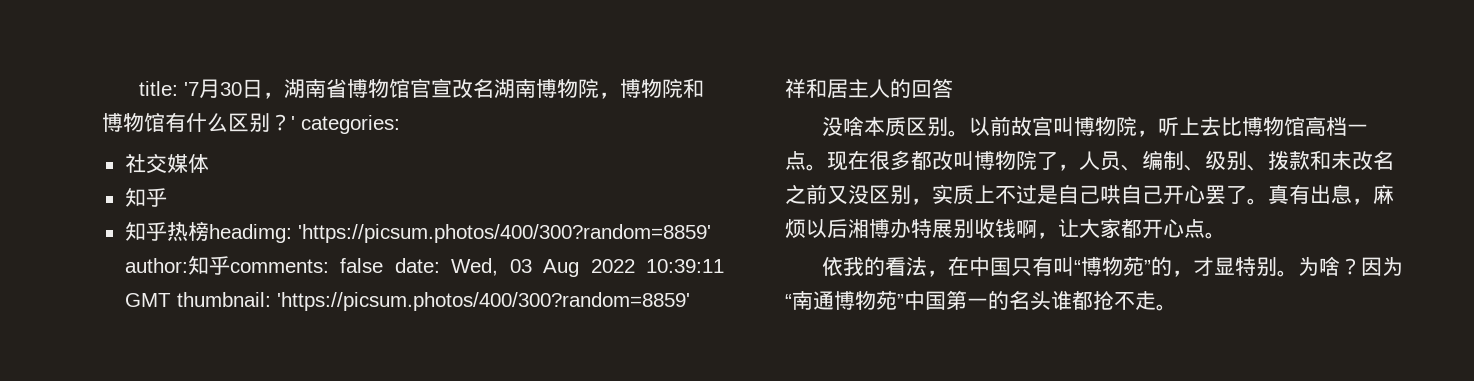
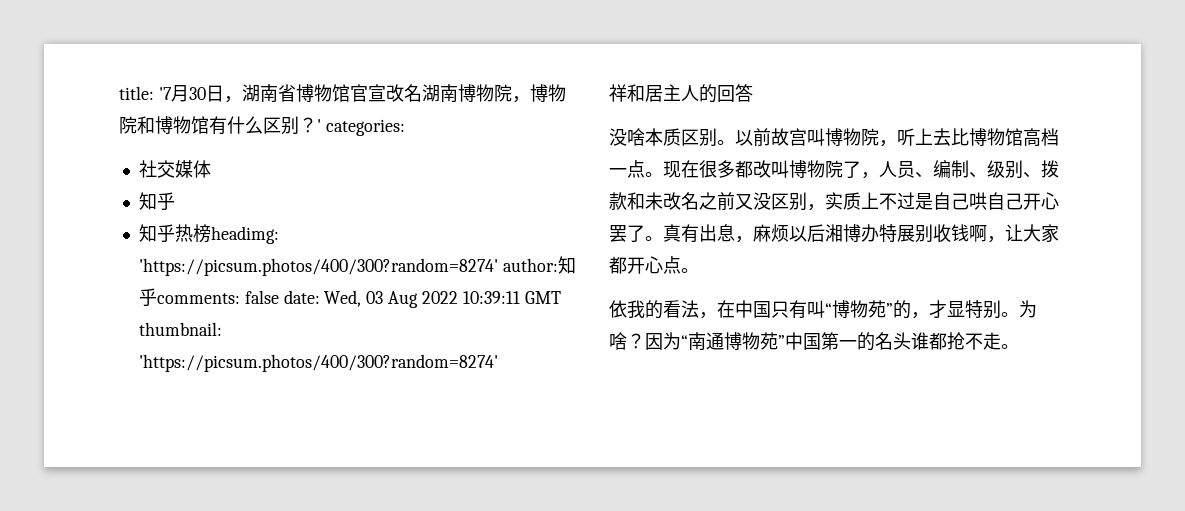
- 知乎热榜headimg: 'https://picsum.photos/400/300?random=8859' author:知乎comments: false date: Wed, 03 Aug 2022 10:39:11 GMT thumbnail: 'https://picsum.photos/400/300?random=8859'
+ 知乎热榜headimg: 'https://picsum.photos/400/300?random=8274' author:知乎comments: false date: Wed, 03 Aug 2022 10:39:11 GMT thumbnail: 'https://picsum.photos/400/300?random=8274'

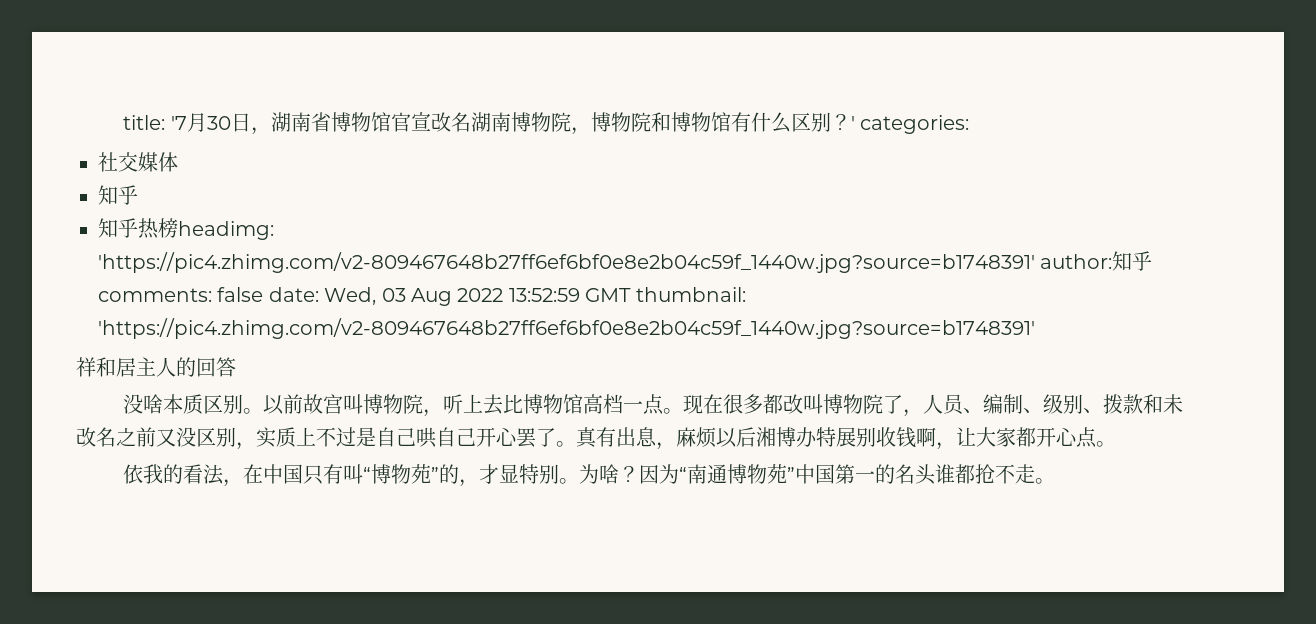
- 知乎热榜headimg: 'https://picsum.photos/400/300?random=8274' author:知乎comments: false date: Wed, 03 Aug 2022 10:39:11 GMT thumbnail: 'https://picsum.photos/400/300?random=8274'
+ 知乎热榜headimg: 'https://pic4.zhimg.com/v2-809467648b27ff6ef6bf0e8e2b04c59f_1440w.jpg?source=b1748391' author:知乎comments: false date: Wed, 03 Aug 2022 13:52:59 GMT thumbnail: 'https://pic4.zhimg.com/v2-809467648b27ff6ef6bf0e8e2b04c59f_1440w.jpg?source=b1748391'

